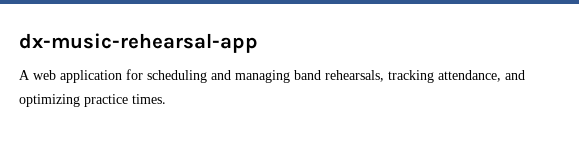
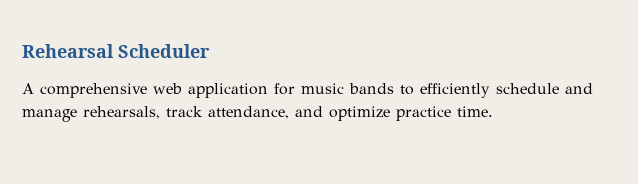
- dx-music-rehearsal-app
+ Rehearsal Scheduler
- A web application for scheduling and managing band rehearsals, tracking attendance, and optimizing practice times.
+ A comprehensive web application for music bands to efficiently schedule and manage rehearsals, track attendance, and optimize practice time.

